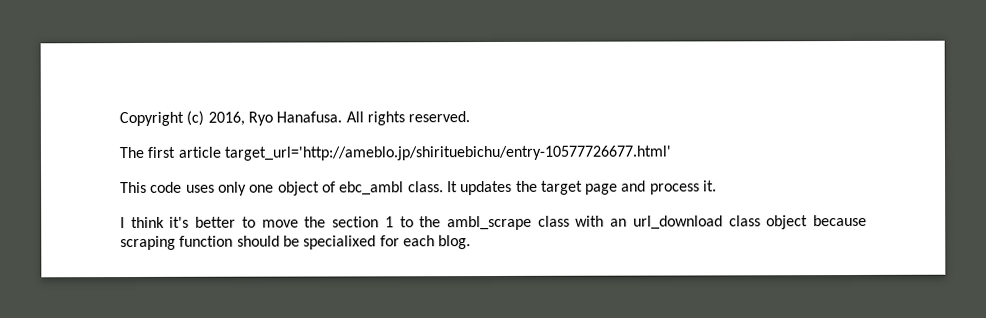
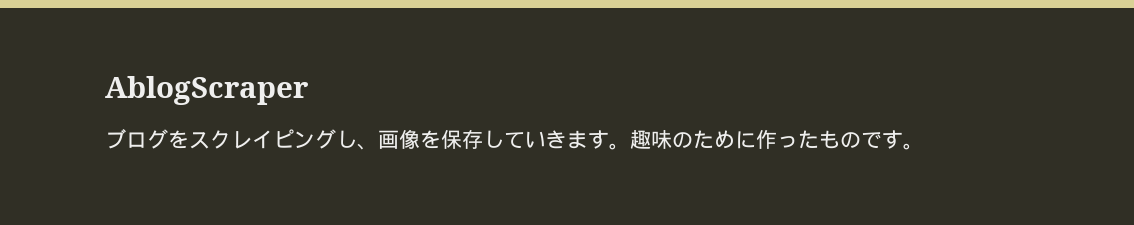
- Copyright (c) 2016, Ryo Hanafusa. All rights reserved.
- The first article target_url='http://ameblo.jp/shirituebichu/entry-10577726677.html'
- This code uses only one object of ebc_ambl class. It updates the target page and process it.
- I think it's better to move the section 1 to the ambl_scrape class with an url_download class object because scraping function should be specialixed for each blog.
+ AblogScraper
+ ブログをスクレイピングし、画像を保存していきます。趣味のために作ったものです。

